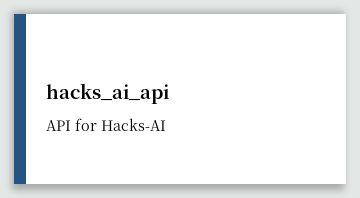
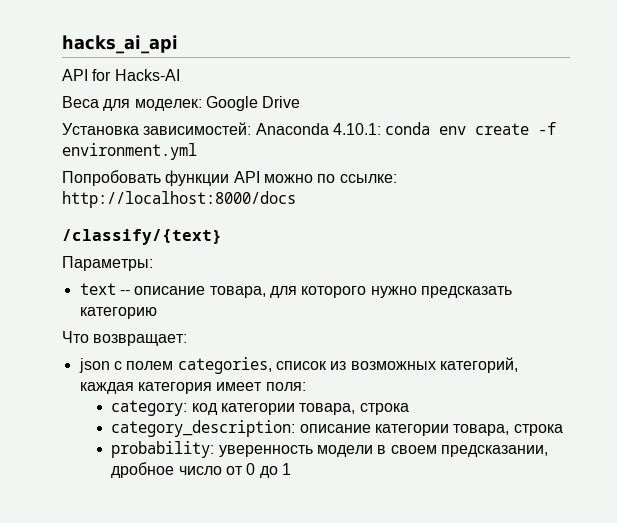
+ Веса для моделек: Google Drive
+ Установка зависимостей: Anaconda 4.10.1: conda env create -f environment.yml
+ Попробовать функции API можно по ссылке: http://localhost:8000/docs
+ /classify/{text}
+ Параметры:
+ text -- описание товара, для которого нужно предсказать категорию
+ Что возвращает:
+ json с полем categories, список из возможных категорий, каждая категория имеет поля:
+ category: код категории товара, строка
+ category_description: описание категории товара, строка
+ probability: уверенность модели в своем предсказании, дробное число от 0 до 1

